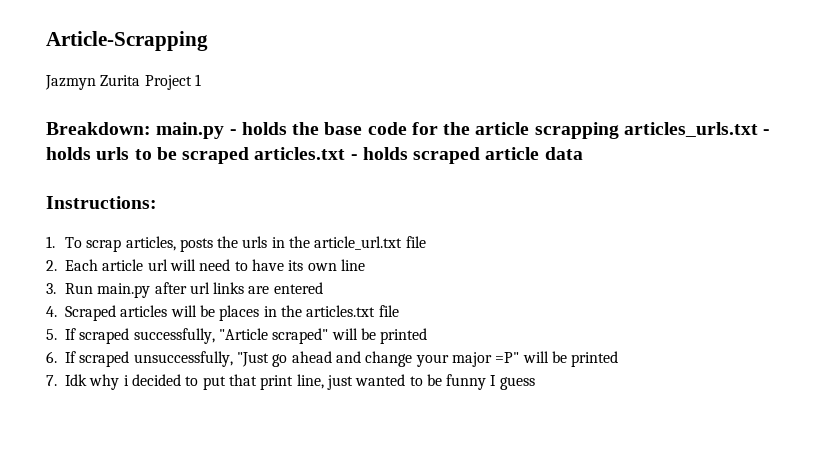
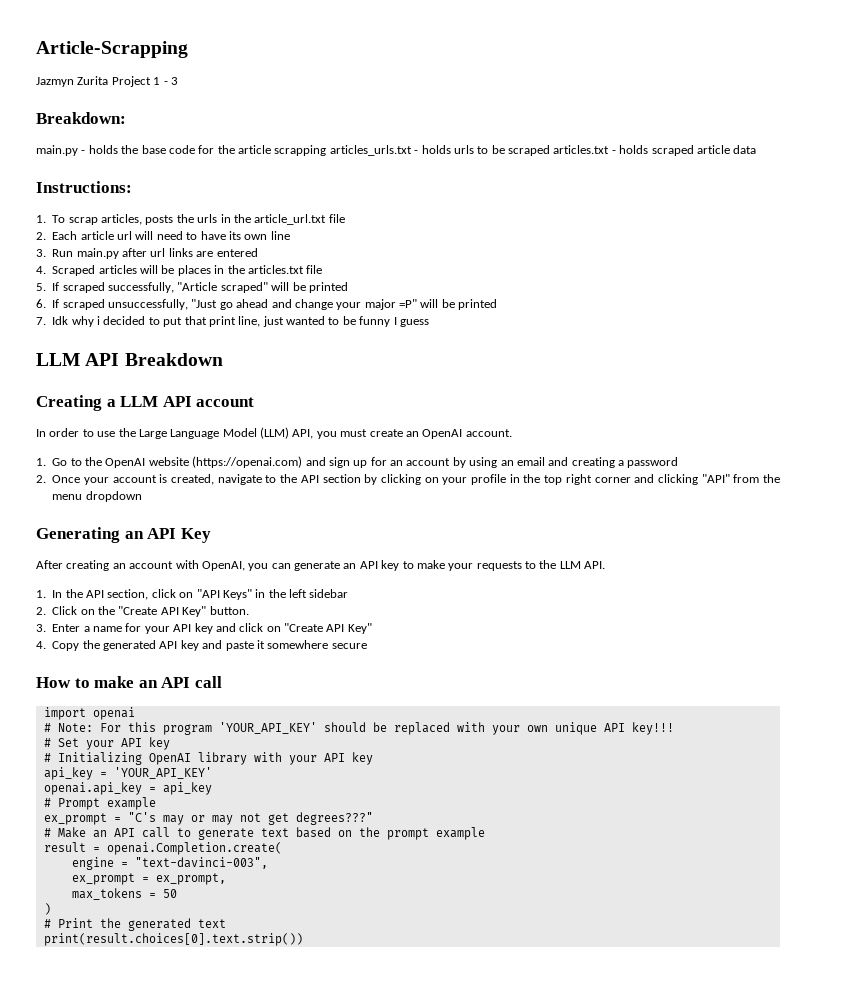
- Jazmyn Zurita Project 1
+ Jazmyn Zurita Project 1 - 3
- Breakdown: main.py - holds the base code for the article scrapping articles_urls.txt - holds urls to be scraped articles.txt - holds scraped article data
+ Breakdown:
+ main.py - holds the base code for the article scrapping articles_urls.txt - holds urls to be scraped articles.txt - holds scraped article data
+ LLM API Breakdown
+ Creating a LLM API account
+ In order to use the Large Language Model (LLM) API, you must create an OpenAI account.
+ 1. Go to the OpenAI website (https://openai.com) and sign up for an account by using an email and creating a password
+ 2. Once your account is created, navigate to the API section by clicking on your profile in the top right corner and clicking "API" from the menu dropdown
+ Generating an API Key
+ After creating an account with OpenAI, you can generate an API key to make your requests to the LLM API.
+ 1. In the API section, click on "API Keys" in the left sidebar
+ 2. Click on the "Create API Key" button.
+ 3. Enter a name for your API key and click on "Create API Key"
+ 4. Copy the generated API key and paste it somewhere secure
+ How to make an API call
+ import openai
+ # Note: For this program 'YOUR_API_KEY' should be replaced with your own unique API key!!!
+ # Set your API key
+ # Initializing OpenAI library with your API key
+ api_key = 'YOUR_API_KEY'
+ openai.api_key = api_key
+ # Prompt example
+ ex_prompt = "C's may or may not get degrees???"
+ # Make an API call to generate text based on the prompt example
+ result = openai.Completion.create(
+ engine = "text-davinci-003",
+ ex_prompt = ex_prompt,
+ max_tokens = 50
+ )
+ # Print the generated text
+ print(result.choices[0].text.strip())

